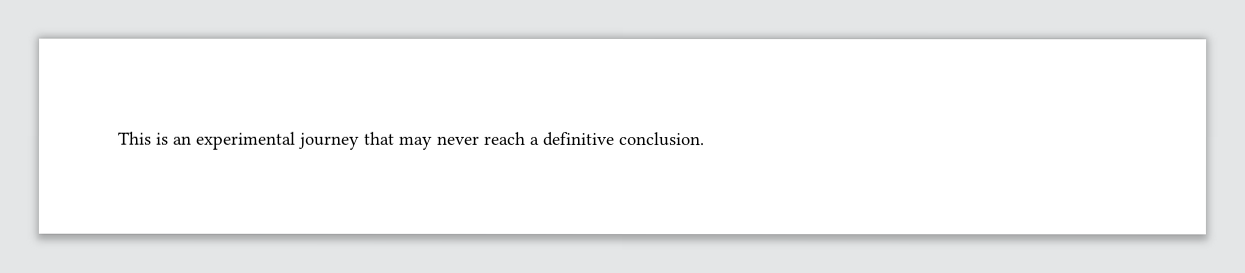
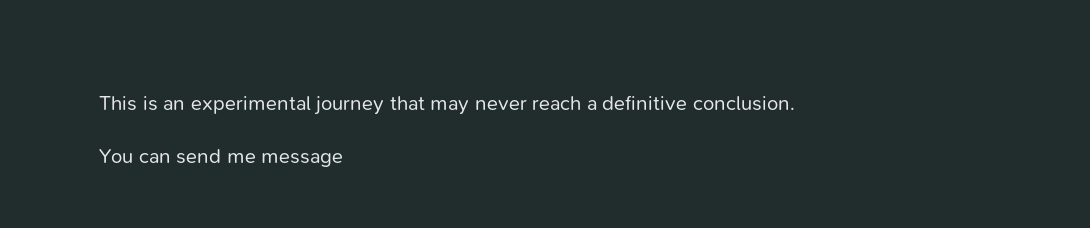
+ You can send me message

